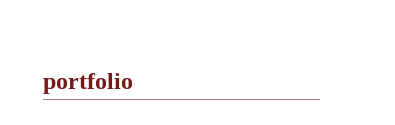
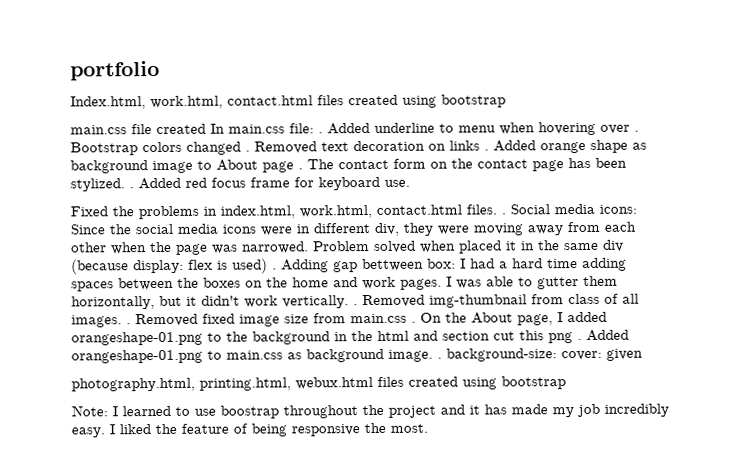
+ Index.html, work.html, contact.html files created using bootstrap
+ main.css file created In main.css file: . Added underline to menu when hovering over . Bootstrap colors changed . Removed text decoration on links . Added orange shape as background image to About page . The contact form on the contact page has been stylized. . Added red focus frame for keyboard use.
+ Fixed the problems in index.html, work.html, contact.html files. . Social media icons: Since the social media icons were in different div, they were moving away from each other when the page was narrowed. Problem solved when placed it in the same div (because display: flex is used) . Adding gap bettween box: I had a hard time adding spaces between the boxes on the home and work pages. I was able to gutter them horizontally, but it didn't work vertically. . Removed img-thumbnail from class of all images. . Removed fixed image size from main.css . On the About page, I added orangeshape-01.png to the background in the html and section cut this png . Added orangeshape-01.png to main.css as background image. . background-size: cover: given
+ photography.html, printing.html, webux.html files created using bootstrap
+ Note: I learned to use boostrap throughout the project and it has made my job incredibly easy. I liked the feature of being responsive the most.

